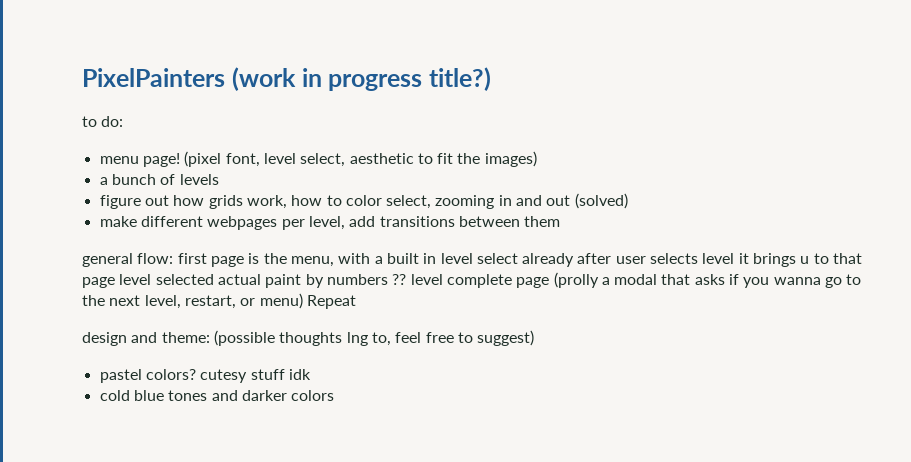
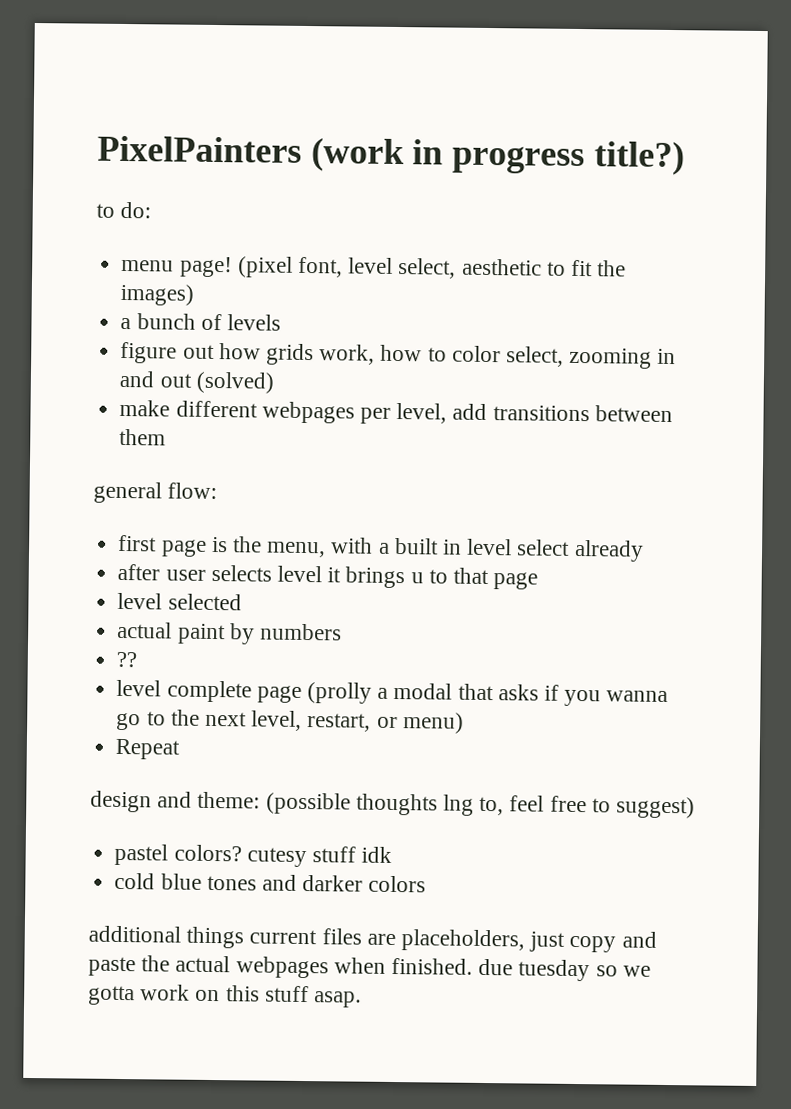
- general flow: first page is the menu, with a built in level select already after user selects level it brings u to that page level selected actual paint by numbers ?? level complete page (prolly a modal that asks if you wanna go to the next level, restart, or menu) Repeat
+ general flow:
+ first page is the menu, with a built in level select already
+ after user selects level it brings u to that page
+ level selected
+ actual paint by numbers
+ ??
+ level complete page (prolly a modal that asks if you wanna go to the next level, restart, or menu)
+ Repeat
+ additional things current files are placeholders, just copy and paste the actual webpages when finished. due tuesday so we gotta work on this stuff asap.

